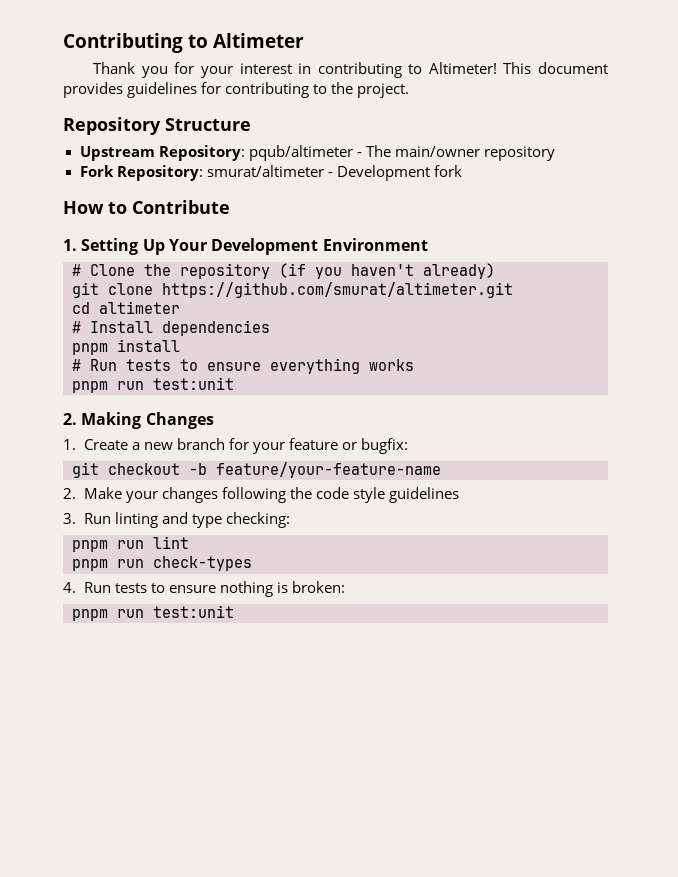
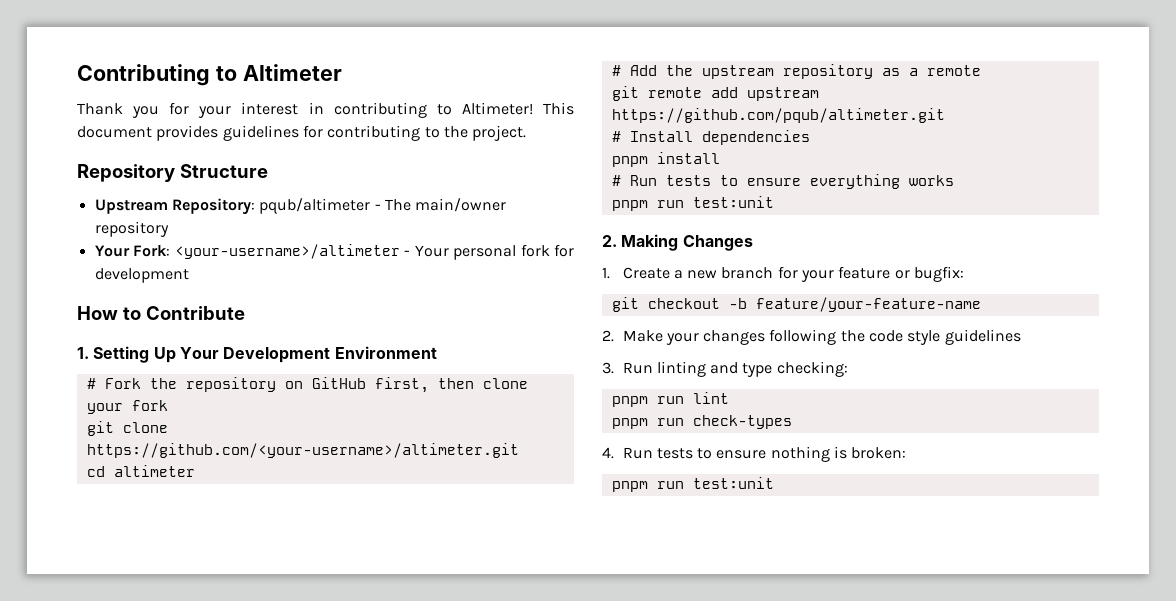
- Fork Repository: smurat/altimeter - Development fork
+ Your Fork: <your-username>/altimeter - Your personal fork for development
- # Clone the repository (if you haven't already)
+ # Fork the repository on GitHub first, then clone your fork
- git clone https://github.com/smurat/altimeter.git
+ git clone https://github.com/<your-username>/altimeter.git
+ # Add the upstream repository as a remote
+ git remote add upstream https://github.com/pqub/altimeter.git

